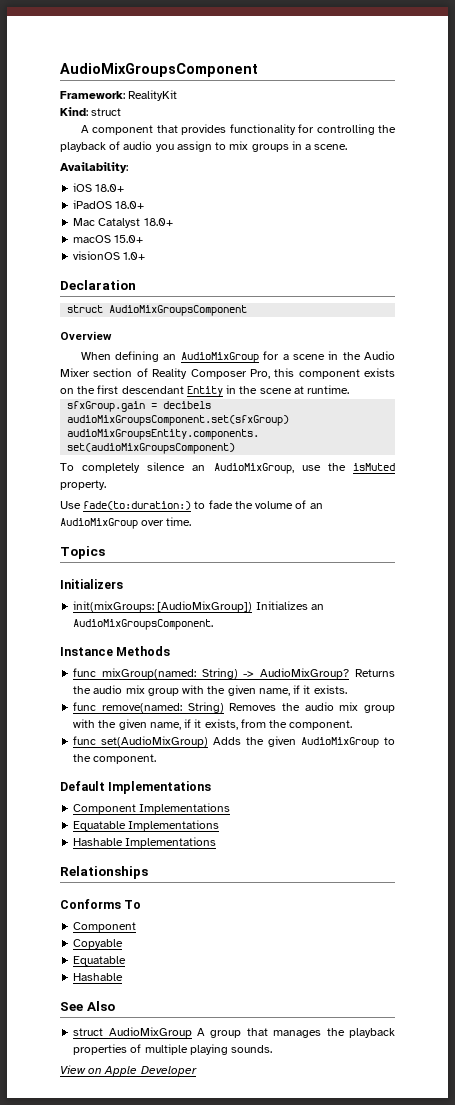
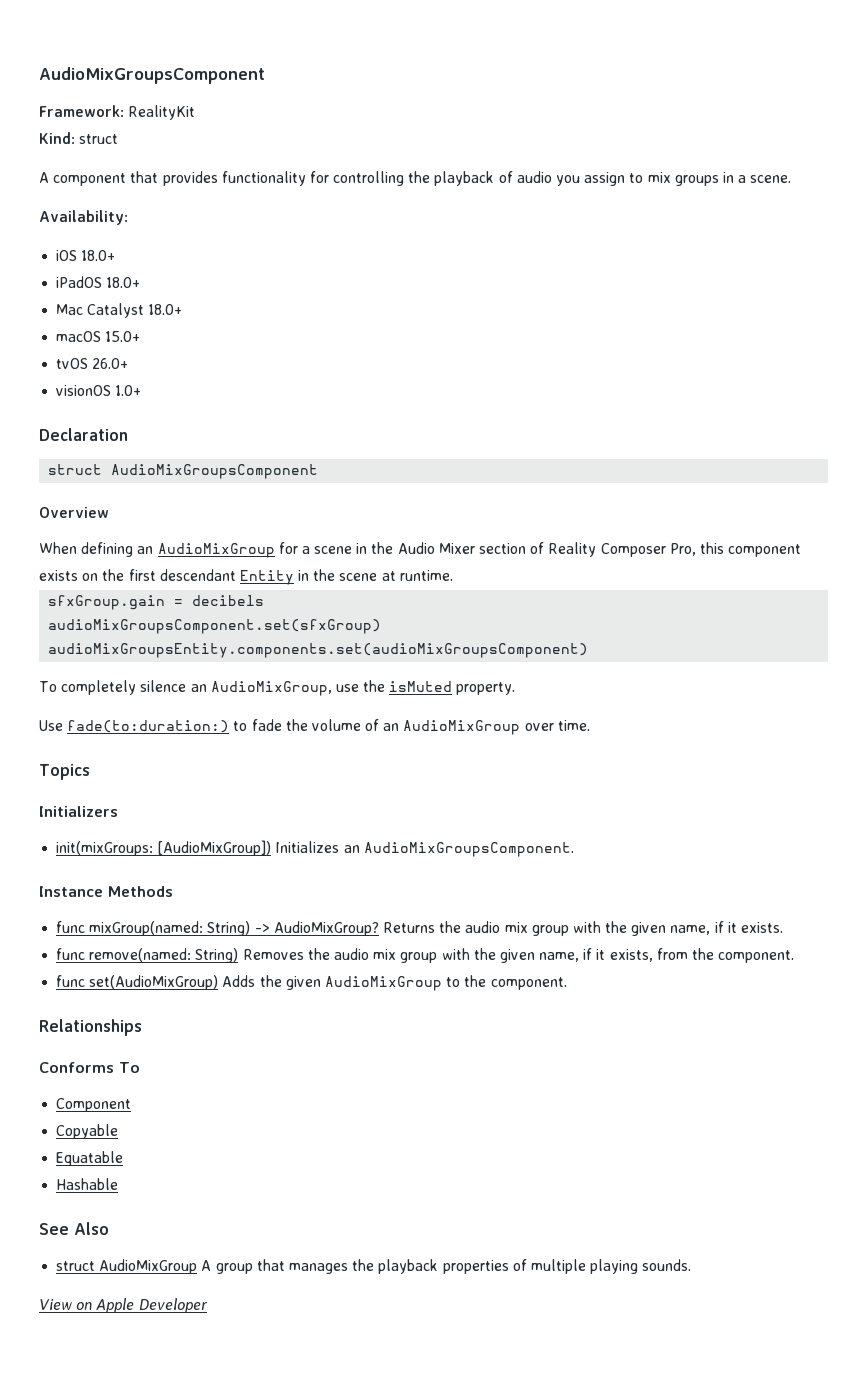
+ tvOS 26.0+
- Default Implementations
- Component Implementations
- Equatable Implementations
- Hashable Implementations

